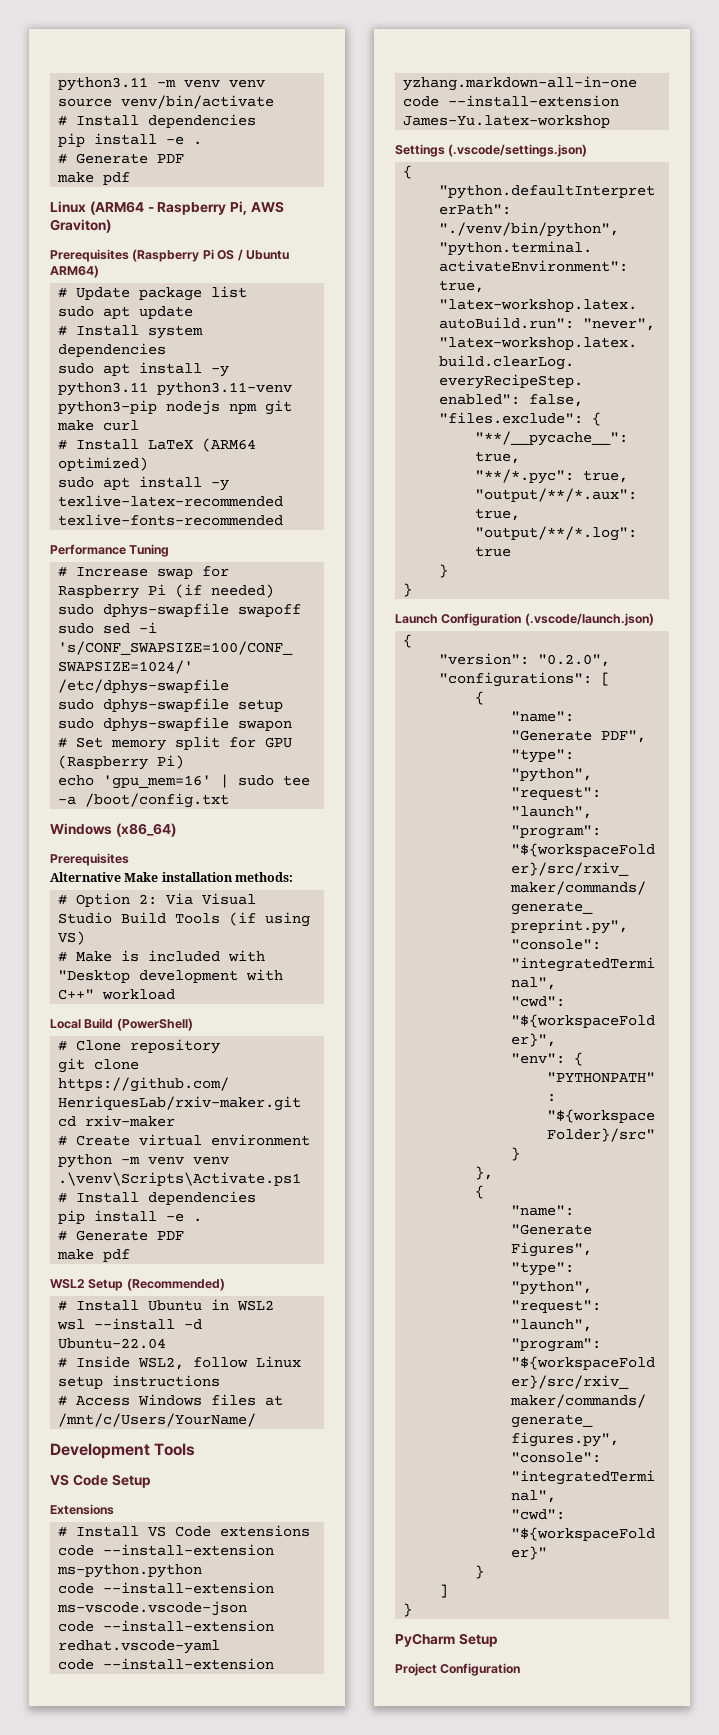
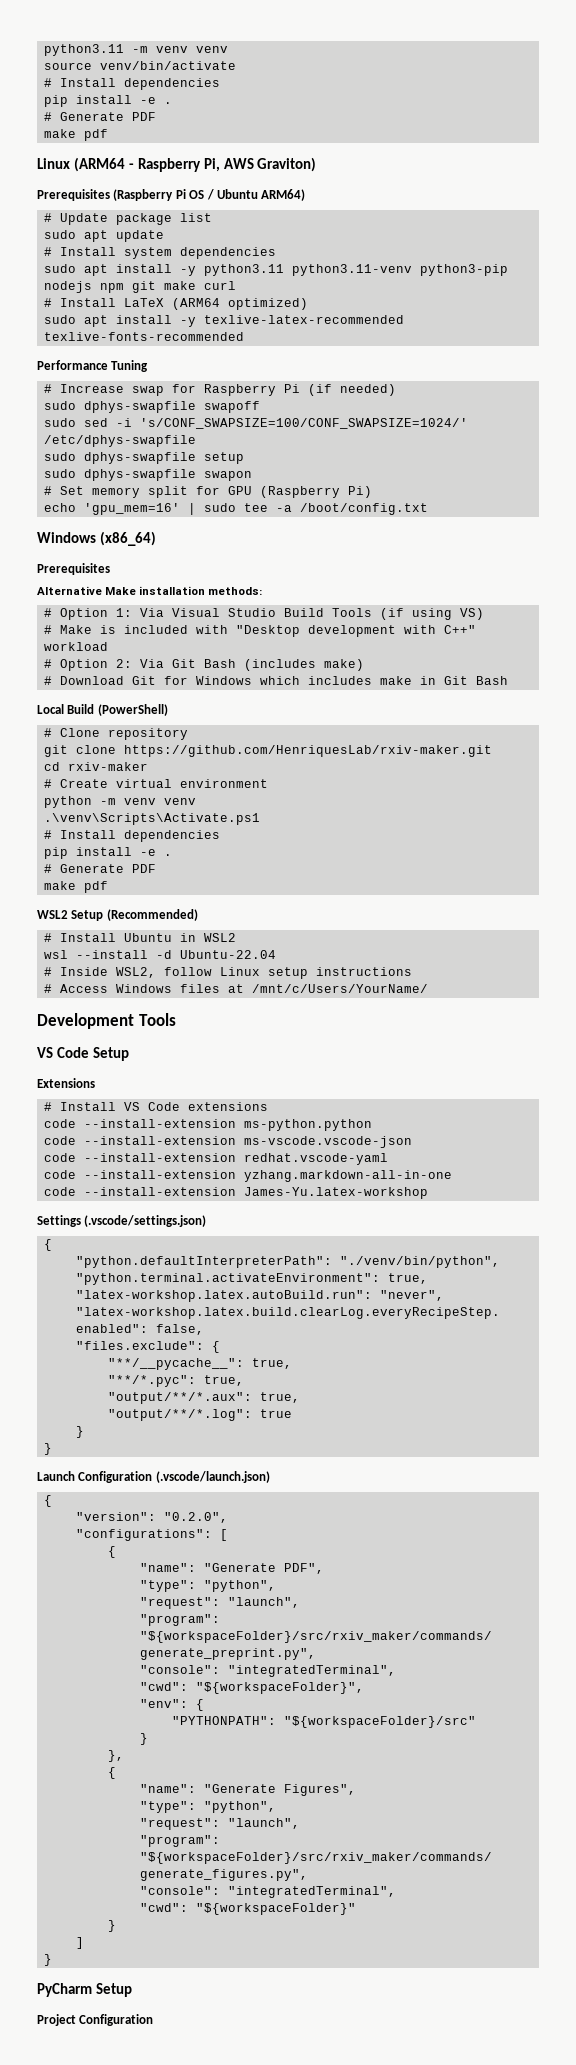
- # Option 2: Via Visual Studio Build Tools (if using VS)
+ # Option 1: Via Visual Studio Build Tools (if using VS)
+ # Option 2: Via Git Bash (includes make)
+ # Download Git for Windows which includes make in Git Bash

